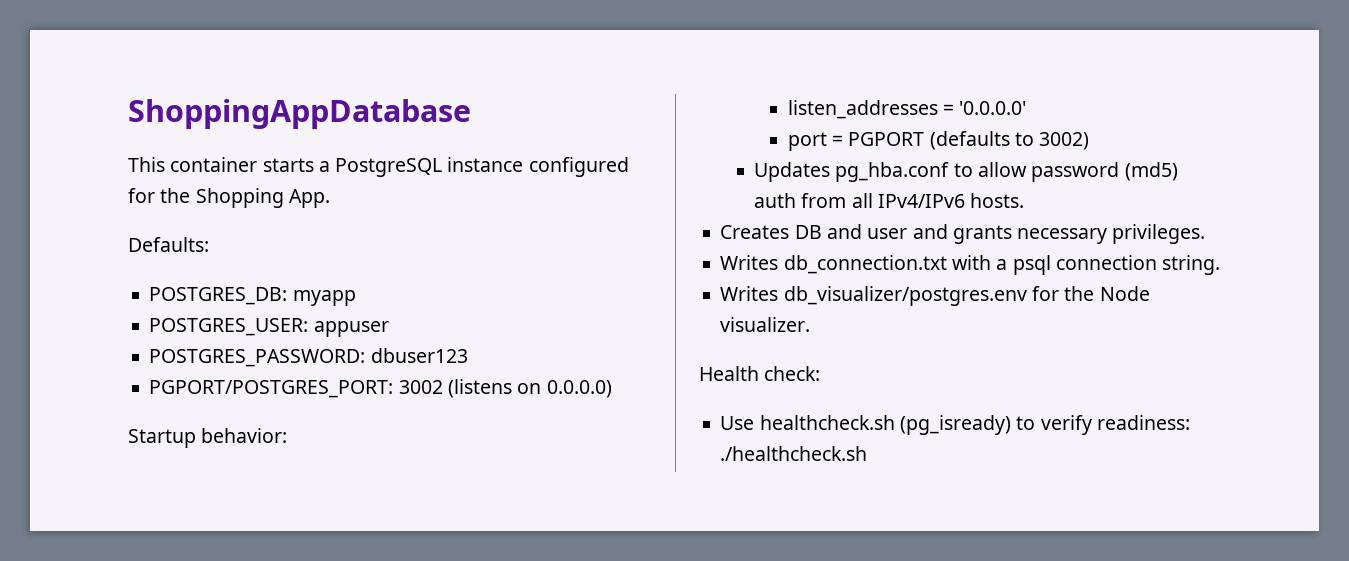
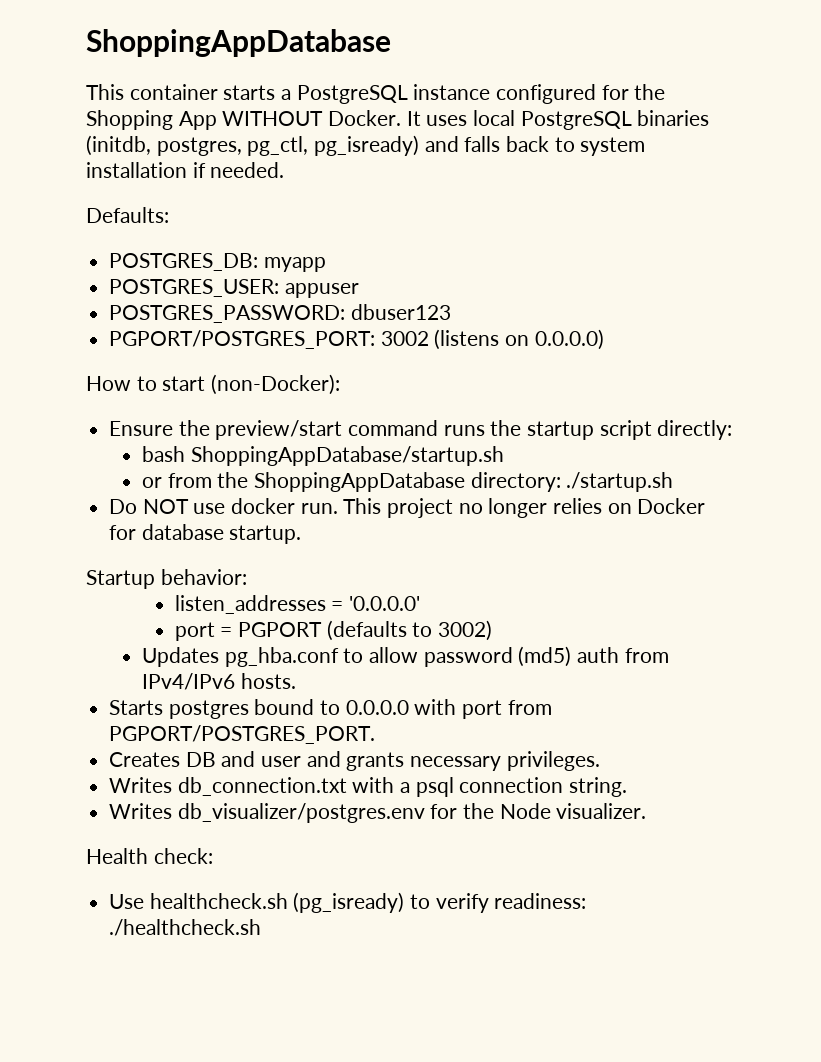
- This container starts a PostgreSQL instance configured for the Shopping App.
+ This container starts a PostgreSQL instance configured for the Shopping App WITHOUT Docker. It uses local PostgreSQL binaries (initdb, postgres, pg_ctl, pg_isready) and falls back to system installation if needed.
+ How to start (non-Docker):
+ Ensure the preview/start command runs the startup script directly:
+ bash ShoppingAppDatabase/startup.sh
+ or from the ShoppingAppDatabase directory: ./startup.sh
+ Do NOT use docker run. This project no longer relies on Docker for database startup.
- Updates pg_hba.conf to allow password (md5) auth from all IPv4/IPv6 hosts.
+ Updates pg_hba.conf to allow password (md5) auth from IPv4/IPv6 hosts.
+ Starts postgres bound to 0.0.0.0 with port from PGPORT/POSTGRES_PORT.

